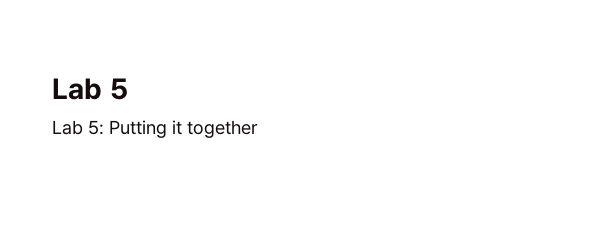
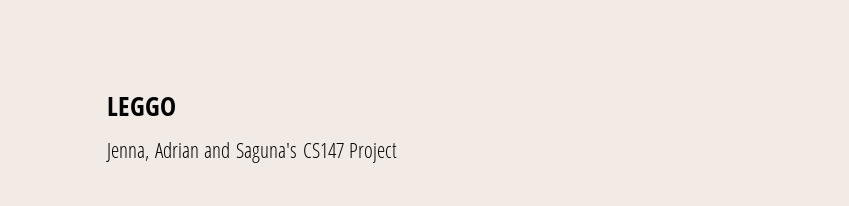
- Lab 5
- Lab 5: Putting it together
+ LEGGO
+ Jenna, Adrian and Saguna's CS147 Project

